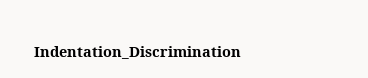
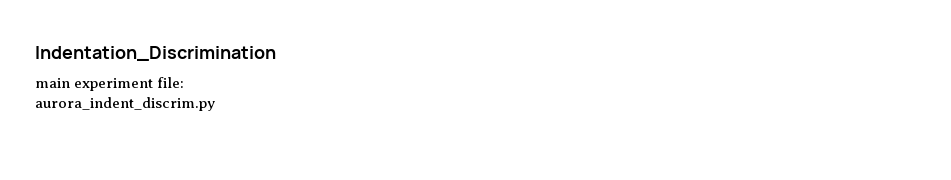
+ main experiment file:
+ aurora_indent_discrim.py

